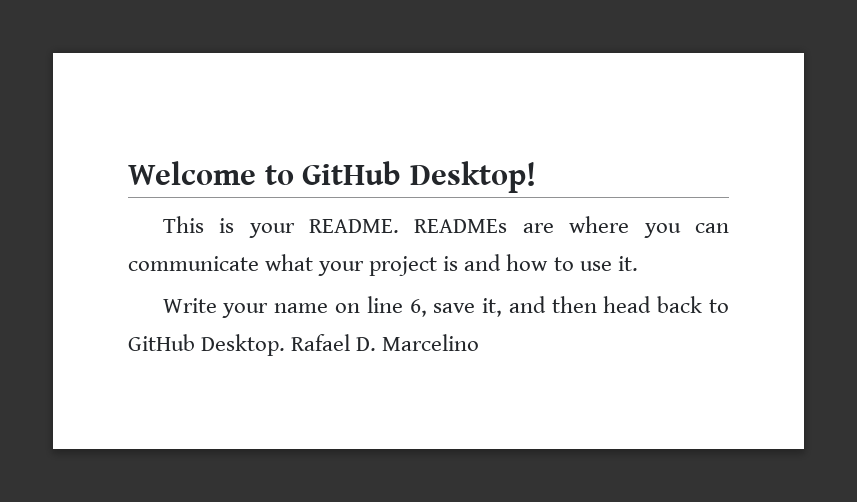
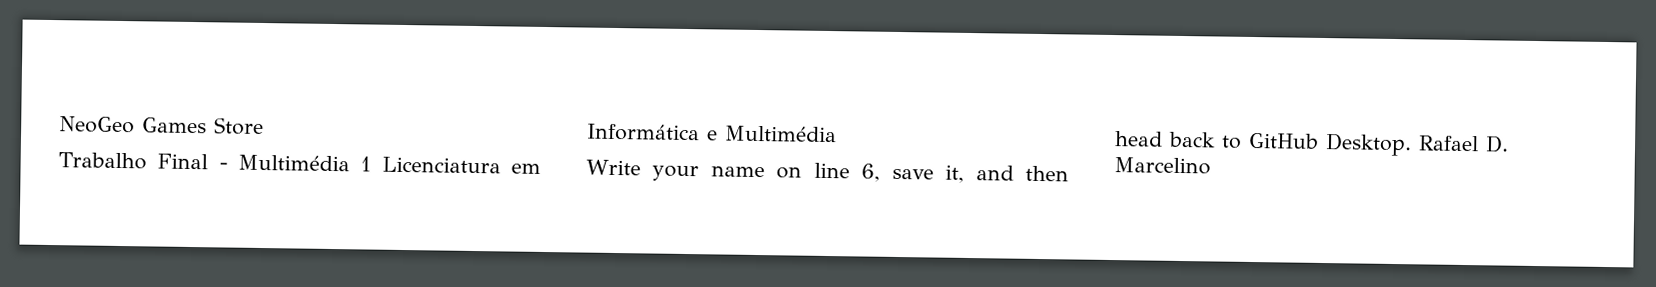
- Welcome to GitHub Desktop!
- This is your README. READMEs are where you can communicate what your project is and how to use it.
+ NeoGeo Games Store
+ Trabalho Final - Multimédia 1 Licenciatura em Informática e Multimédia

